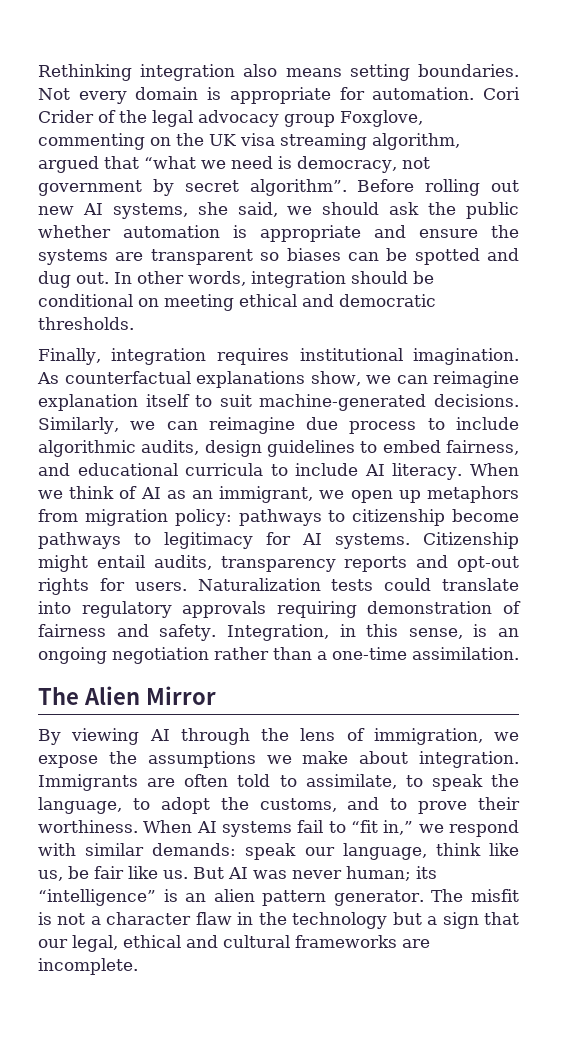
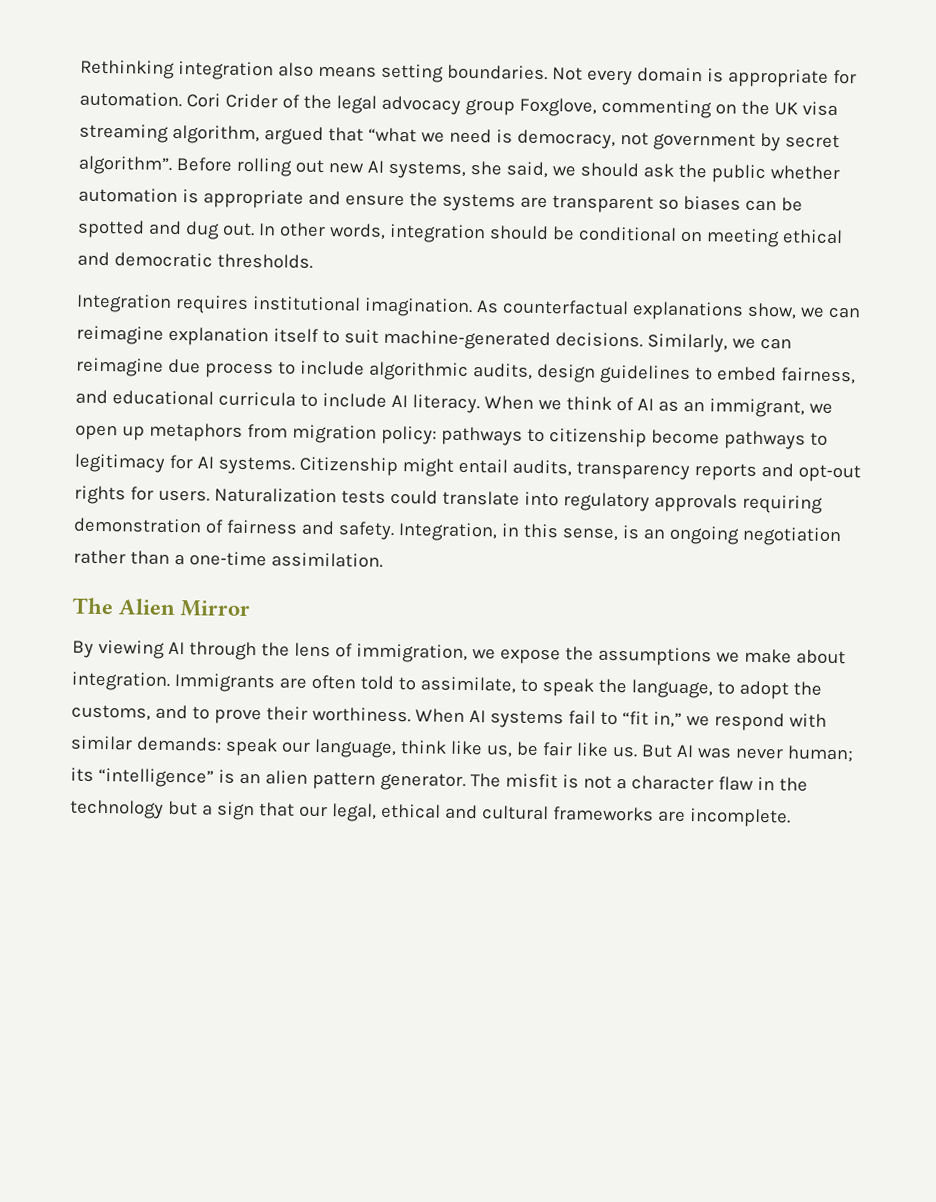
- Finally, integration requires institutional imagination.
+ Integration requires institutional imagination.

